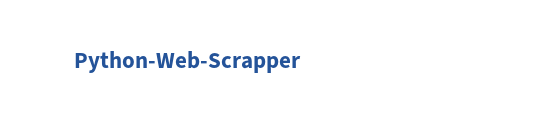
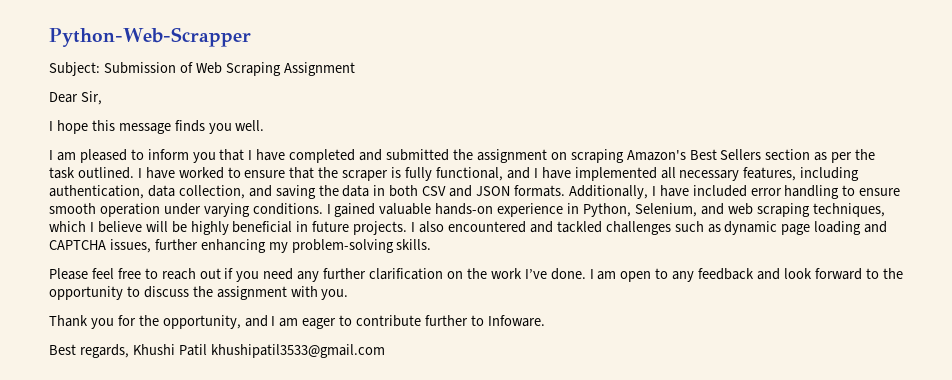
+ Subject: Submission of Web Scraping Assignment
+ Dear Sir,
+ I hope this message finds you well.
+ I am pleased to inform you that I have completed and submitted the assignment on scraping Amazon's Best Sellers section as per the task outlined. I have worked to ensure that the scraper is fully functional, and I have implemented all necessary features, including authentication, data collection, and saving the data in both CSV and JSON formats. Additionally, I have included error handling to ensure smooth operation under varying conditions. I gained valuable hands-on experience in Python, Selenium, and web scraping techniques, which I believe will be highly beneficial in future projects. I also encountered and tackled challenges such as dynamic page loading and CAPTCHA issues, further enhancing my problem-solving skills.
+ Please feel free to reach out if you need any further clarification on the work I’ve done. I am open to any feedback and look forward to the opportunity to discuss the assignment with you.
+ Thank you for the opportunity, and I am eager to contribute further to Infoware.
+ Best regards, Khushi Patil khushipatil3533@gmail.com

